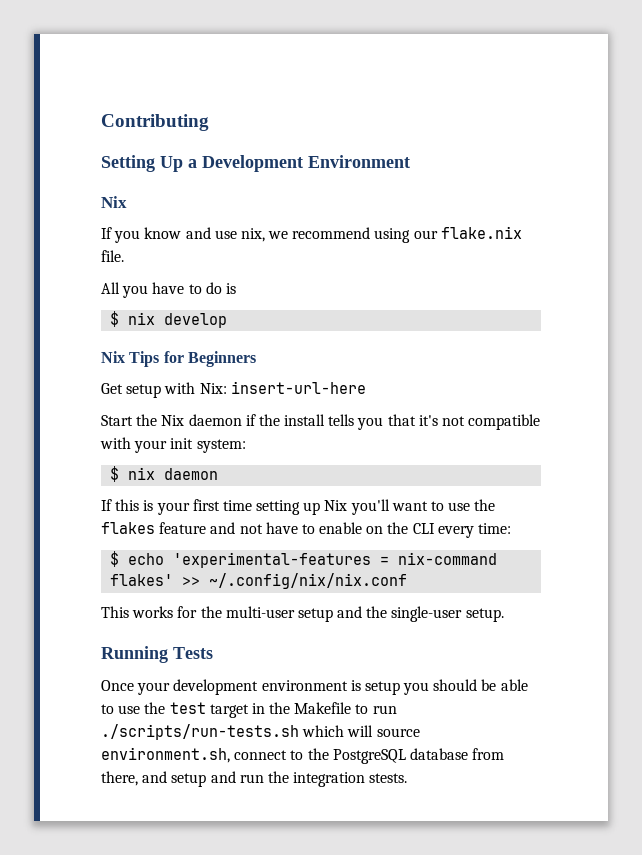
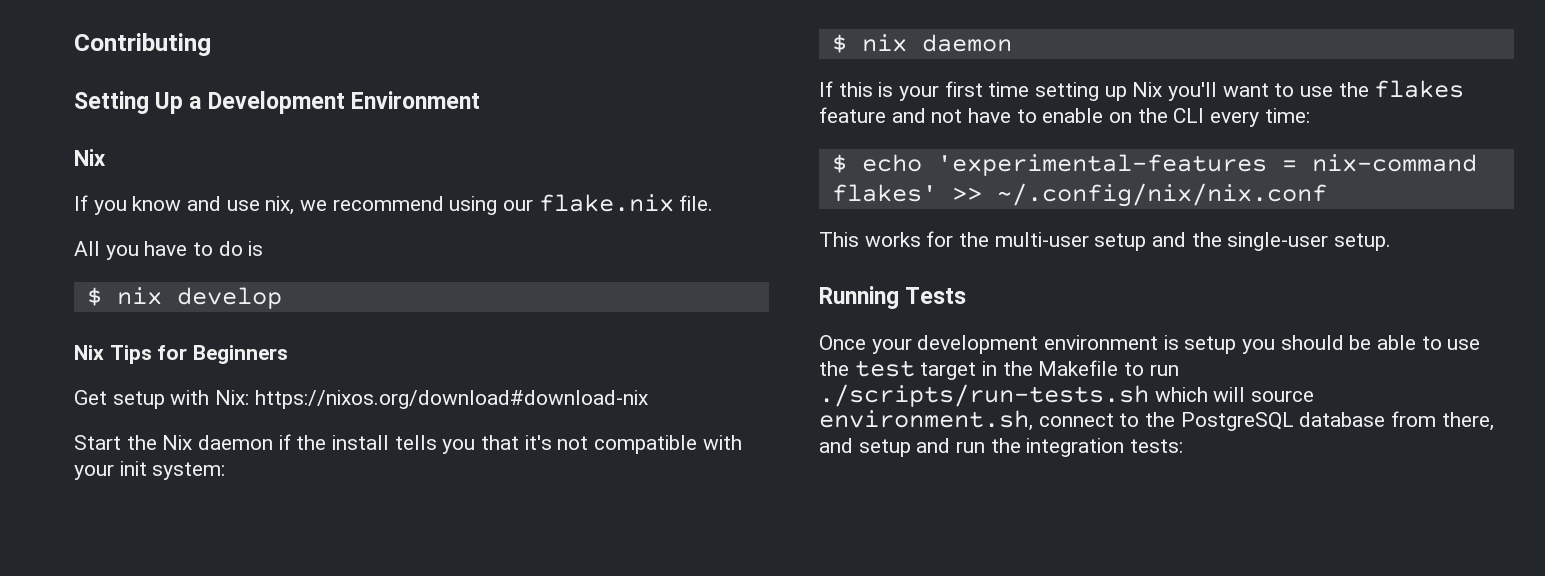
- Get setup with Nix: insert-url-here
+ Get setup with Nix: https://nixos.org/download#download-nix
- Once your development environment is setup you should be able to use the test target in the Makefile to run ./scripts/run-tests.sh which will source environment.sh, connect to the PostgreSQL database from there, and setup and run the integration stests.
+ Once your development environment is setup you should be able to use the test target in the Makefile to run ./scripts/run-tests.sh which will source environment.sh, connect to the PostgreSQL database from there, and setup and run the integration tests:

